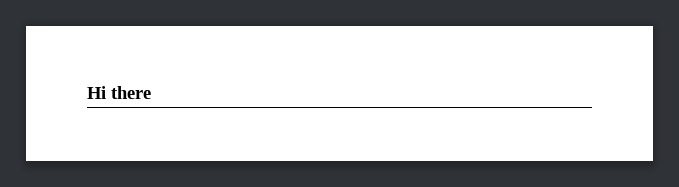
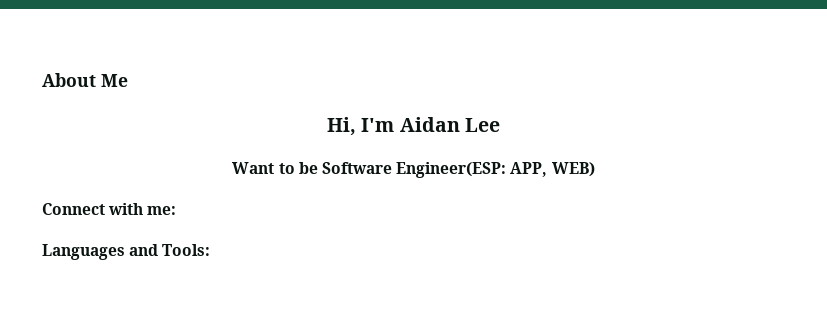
- Hi there
+ About Me
+ Hi, I'm Aidan Lee
+ Want to be Software Engineer(ESP: APP, WEB)
+ Connect with me:
+ Languages and Tools:

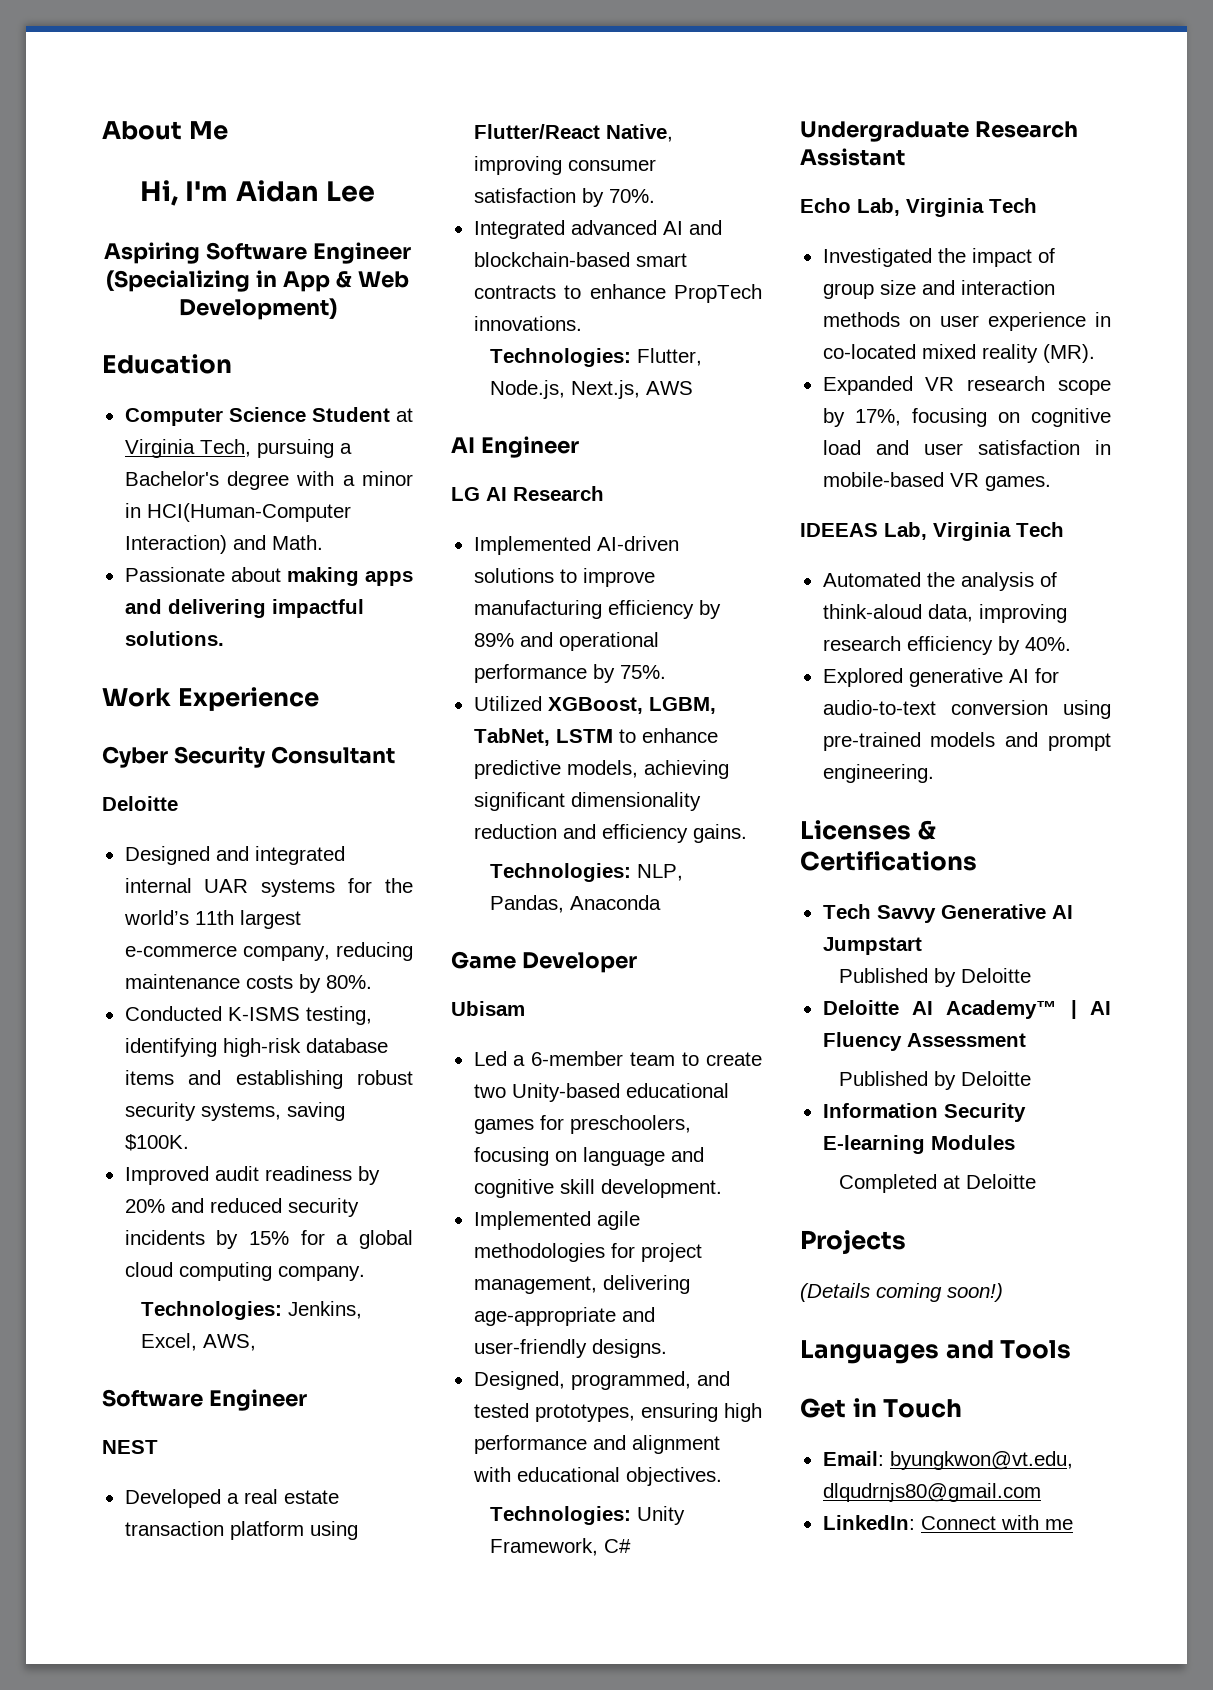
- Want to be Software Engineer(ESP: APP, WEB)
- Connect with me:
- Languages and Tools:
+ Aspiring Software Engineer (Specializing in App & Web Development)
+ Education
+ Computer Science Student at Virginia Tech, pursuing a Bachelor's degree with a minor in HCI(Human-Computer Interaction) and Math.
+ Passionate about making apps and delivering impactful solutions.
+ Work Experience
+ Cyber Security Consultant
+ Deloitte
+ Designed and integrated internal UAR systems for the world’s 11th largest e-commerce company, reducing maintenance costs by 80%.
+ Conducted K-ISMS testing, identifying high-risk database items and establishing robust security systems, saving $100K.
+ Improved audit readiness by 20% and reduced security incidents by 15% for a global cloud computing company.
+ Technologies: Jenkins, Excel, AWS,
+ Software Engineer
+ NEST
+ Developed a real estate transaction platform using Flutter/React Native, improving consumer satisfaction by 70%.
+ Integrated advanced AI and blockchain-based smart contracts to enhance PropTech innovations.
+ Technologies: Flutter, Node.js, Next.js, AWS
+ AI Engineer
+ LG AI Research
+ Implemented AI-driven solutions to improve manufacturing efficiency by 89% and operational performance by 75%.
+ Utilized XGBoost, LGBM, TabNet, LSTM to enhance predictive models, achieving significant dimensionality reduction and efficiency gains.
+ Technologies: NLP, Pandas, Anaconda
+ Game Developer
+ Ubisam
+ Led a 6-member team to create two Unity-based educational games for preschoolers, focusing on language and cognitive skill development.
+ Implemented agile methodologies for project management, delivering age-appropriate and user-friendly designs.
+ Designed, programmed, and tested prototypes, ensuring high performance and alignment with educational objectives.
+ Technologies: Unity Framework, C#
+ Undergraduate Research Assistant
+ Echo Lab, Virginia Tech
+ Investigated the impact of group size and interaction methods on user experience in co-located mixed reality (MR).
+ Expanded VR research scope by 17%, focusing on cognitive load and user satisfaction in mobile-based VR games.
+ IDEEAS Lab, Virginia Tech
+ Automated the analysis of think-aloud data, improving research efficiency by 40%.
+ Explored generative AI for audio-to-text conversion using pre-trained models and prompt engineering.
+ Licenses & Certifications
+ Tech Savvy Generative AI Jumpstart
+ Published by Deloitte
+ Deloitte AI Academy™ | AI Fluency Assessment
+ Published by Deloitte
+ Information Security E-learning Modules
+ Completed at Deloitte
+ Projects
+ (Details coming soon!)
+ Languages and Tools
+ Get in Touch
+ Email: byungkwon@vt.edu, dlqudrnjs80@gmail.com
+ LinkedIn: Connect with me

